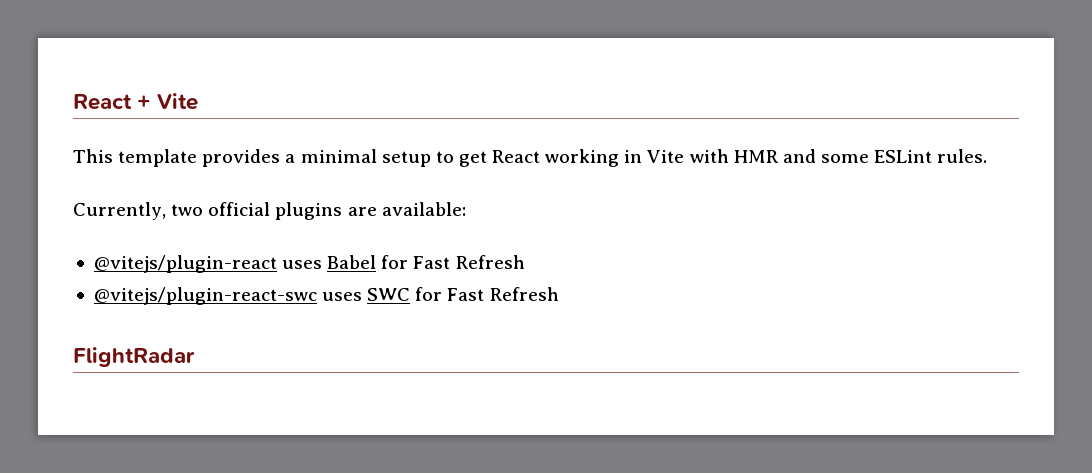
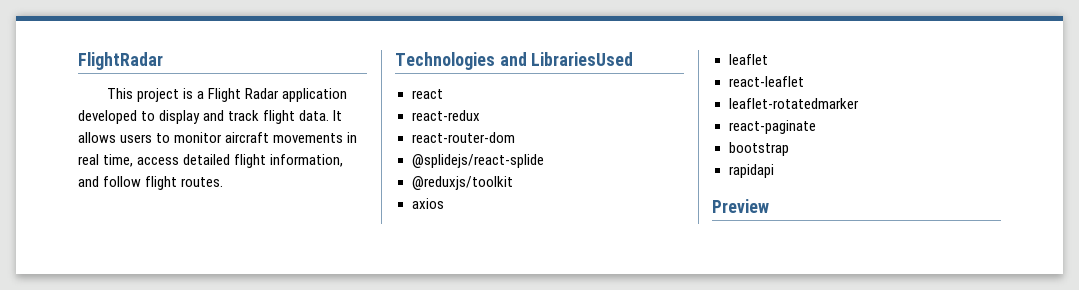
- React + Vite
- This template provides a minimal setup to get React working in Vite with HMR and some ESLint rules.
- Currently, two official plugins are available:
- @vitejs/plugin-react uses Babel for Fast Refresh
- @vitejs/plugin-react-swc uses SWC for Fast Refresh
  FlightRadar
+ This project is a Flight Radar application developed to display and track flight data. It allows users to monitor aircraft movements in real time, access detailed flight information, and follow flight routes.
+ Technologies and LibrariesUsed
+ react
+ react-redux
+ react-router-dom
+ @splidejs/react-splide
+ @reduxjs/toolkit
+ axios
+ leaflet
+ react-leaflet
+ leaflet-rotatedmarker
+ react-paginate
+ bootstrap
+ rapidapi
+ Preview

